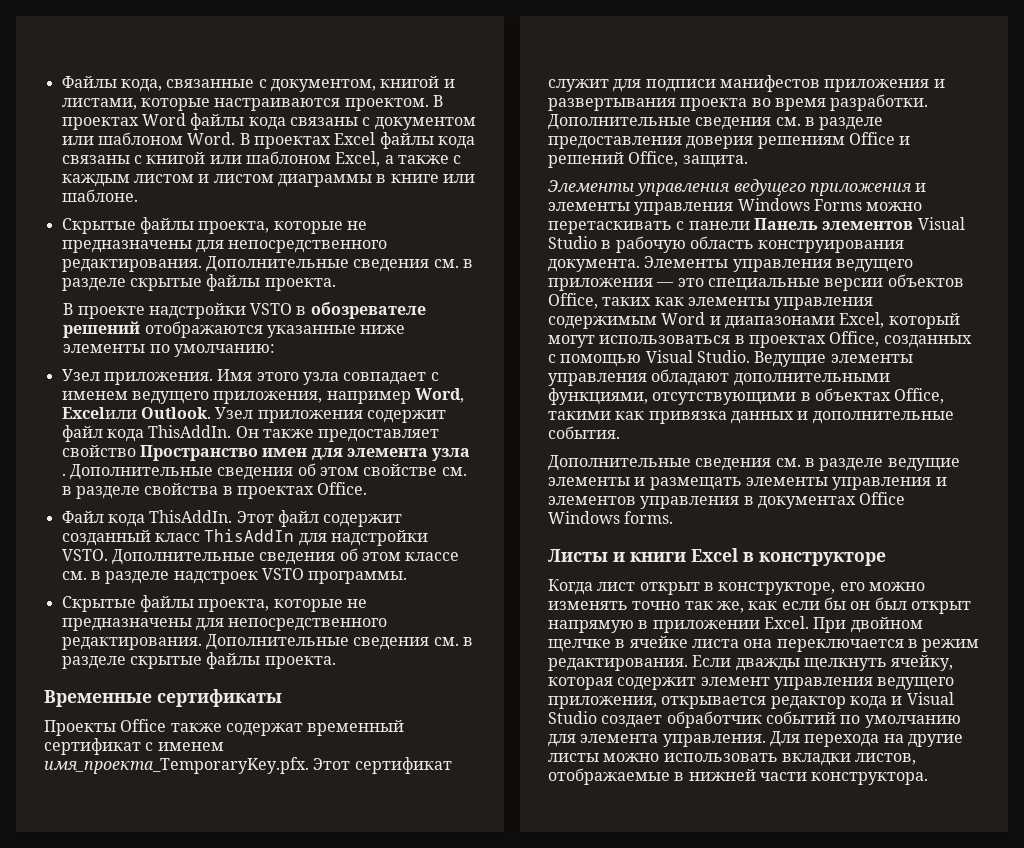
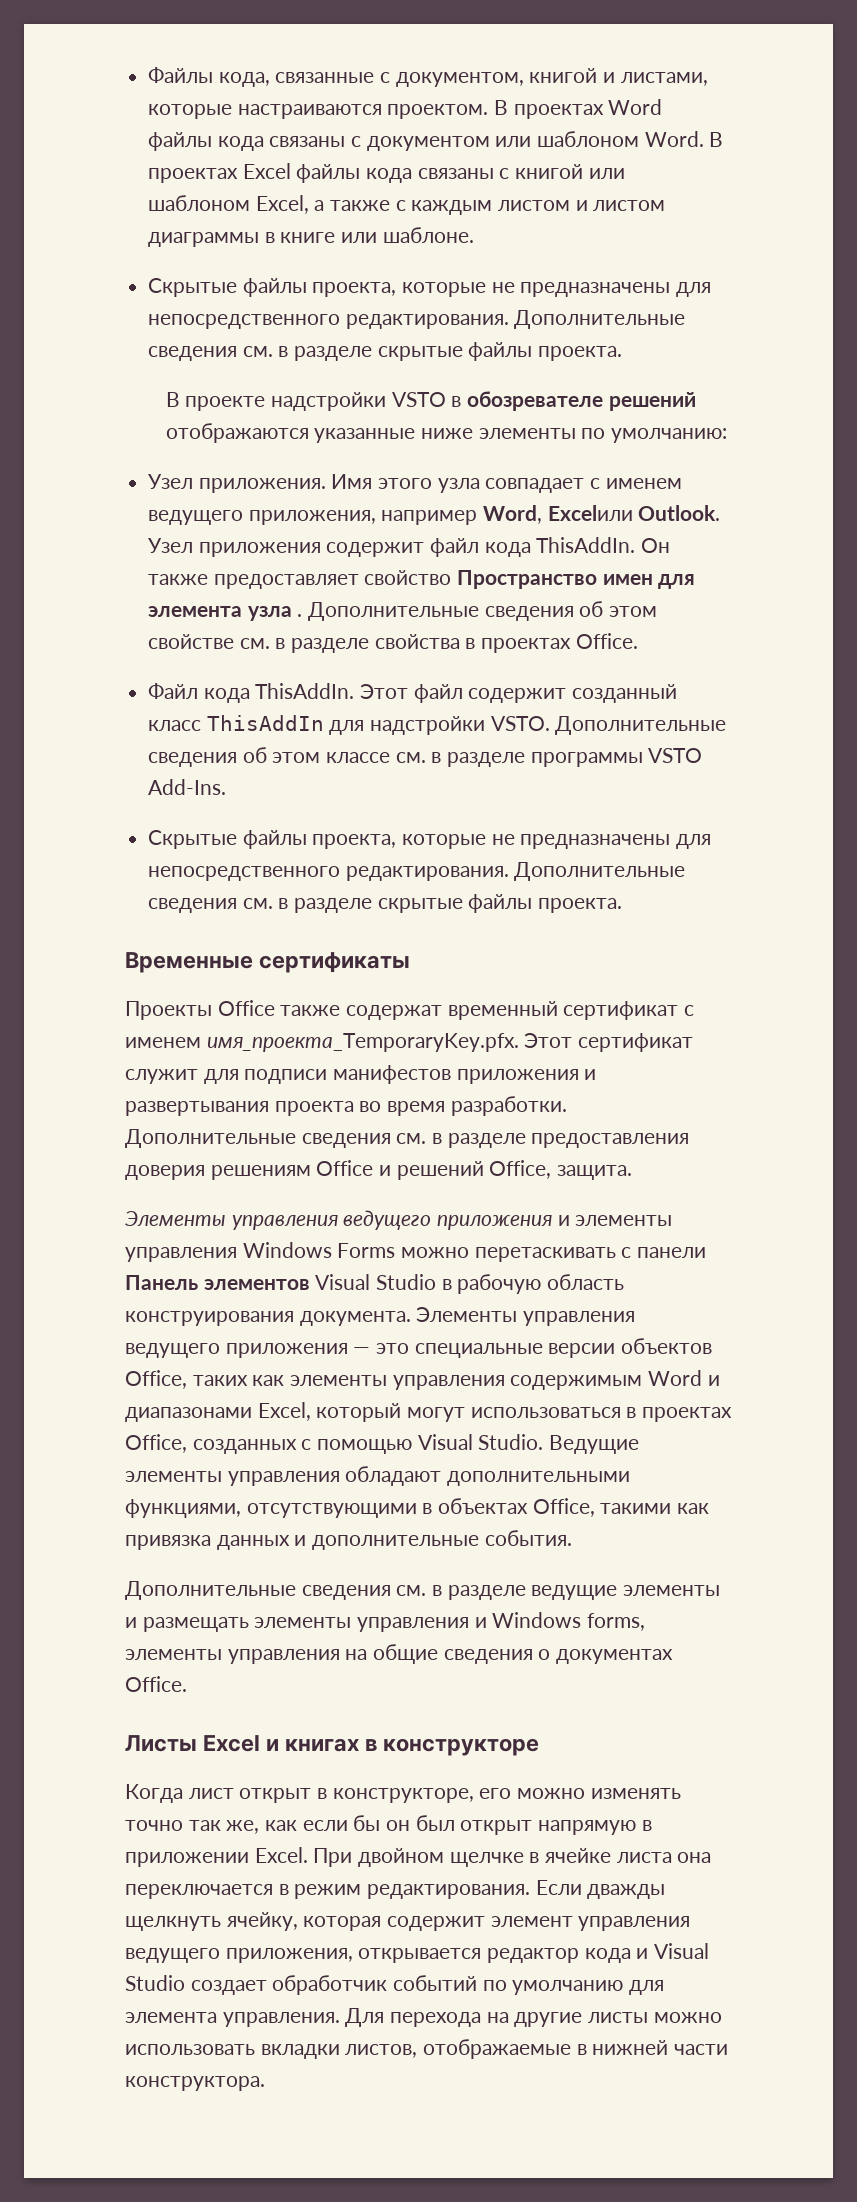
- Дополнительные сведения об этом классе см. в разделе надстроек VSTO программы.
+ Дополнительные сведения об этом классе см. в разделе программы VSTO Add-Ins.
- Дополнительные сведения см. в разделе ведущие элементы и размещать элементы управления и элементов управления в документах Office Windows forms.
- Листы и книги Excel в конструкторе
+ Дополнительные сведения см. в разделе ведущие элементы и размещать элементы управления и Windows forms, элементы управления на общие сведения о документах Office.
+ Листы Excel и книгах в конструкторе

